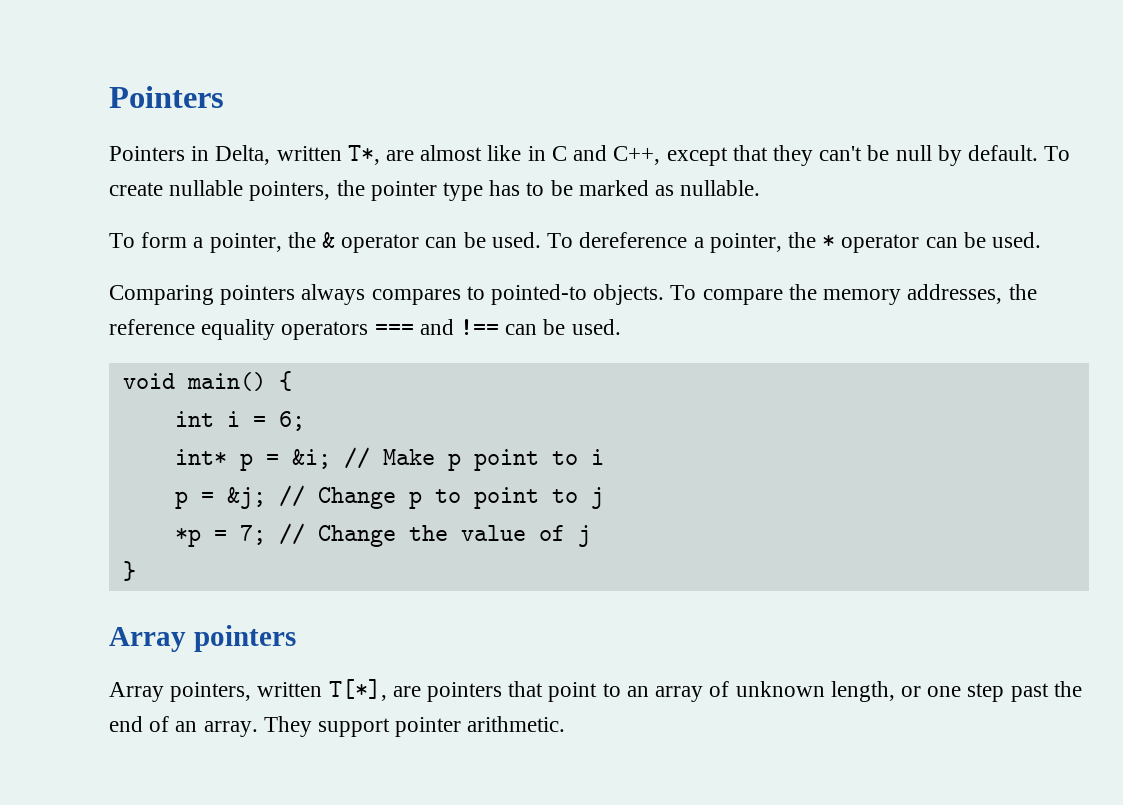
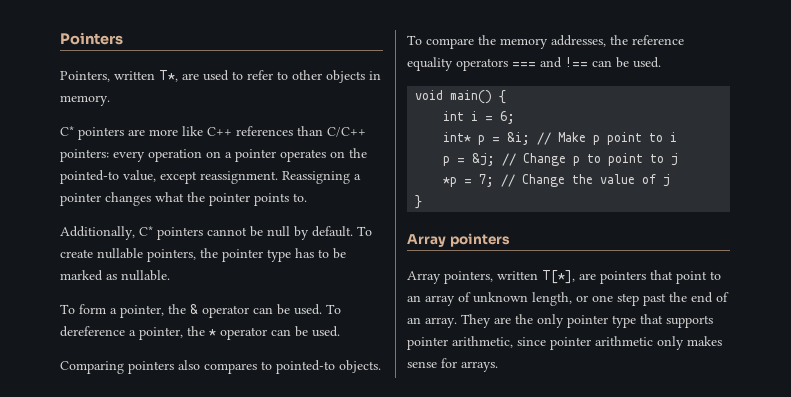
- Pointers in Delta, written T*, are almost like in C and C++, except that they can't be null by default.
+ Pointers, written T*, are used to refer to other objects in memory.
+ C* pointers are more like C++ references than C/C++ pointers: every operation on a pointer operates on the pointed-to value, except reassignment. Reassigning a pointer changes what the pointer points to.
+ Additionally, C* pointers cannot be null by default.
- Comparing pointers always compares to pointed-to objects.
+ Comparing pointers also compares to pointed-to objects.
- They support pointer arithmetic.
+ They are the only pointer type that supports pointer arithmetic, since pointer arithmetic only makes sense for arrays.

